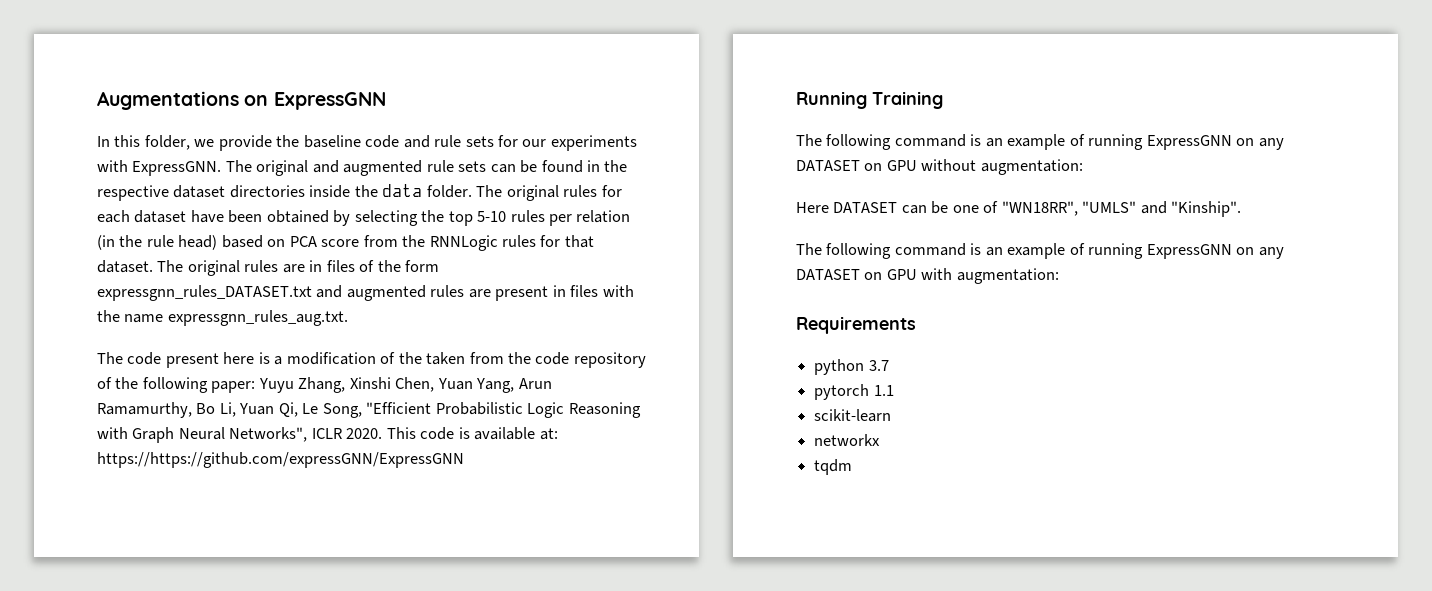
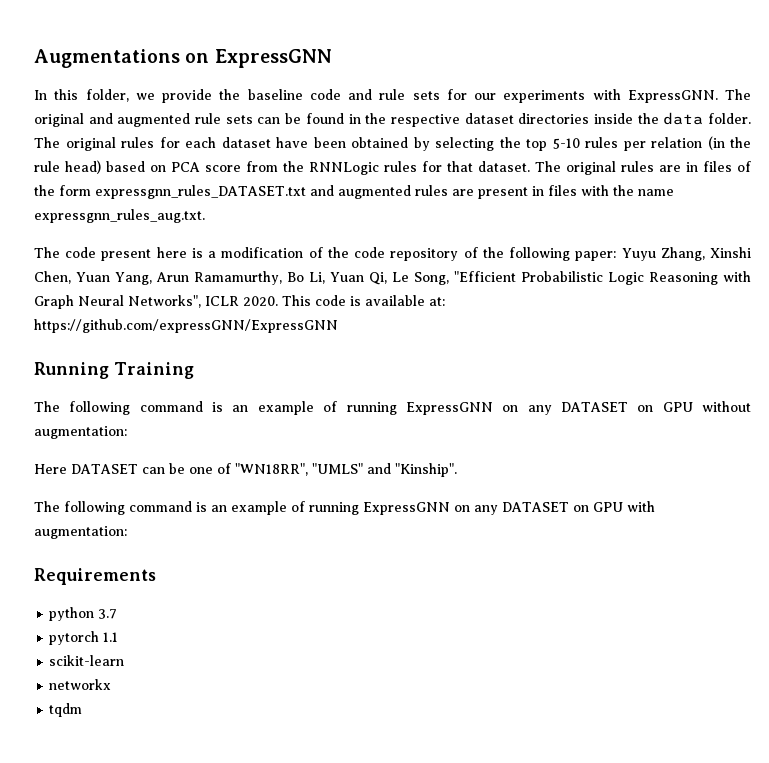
- The code present here is a modification of the taken from the code repository of the following paper: Yuyu Zhang, Xinshi Chen, Yuan Yang, Arun Ramamurthy, Bo Li, Yuan Qi, Le Song, "Efficient Probabilistic Logic Reasoning with Graph Neural Networks", ICLR 2020.
+ The code present here is a modification of the code repository of the following paper: Yuyu Zhang, Xinshi Chen, Yuan Yang, Arun Ramamurthy, Bo Li, Yuan Qi, Le Song, "Efficient Probabilistic Logic Reasoning with Graph Neural Networks", ICLR 2020.
- This code is available at: https://https://github.com/expressGNN/ExpressGNN
+ This code is available at: https://github.com/expressGNN/ExpressGNN

